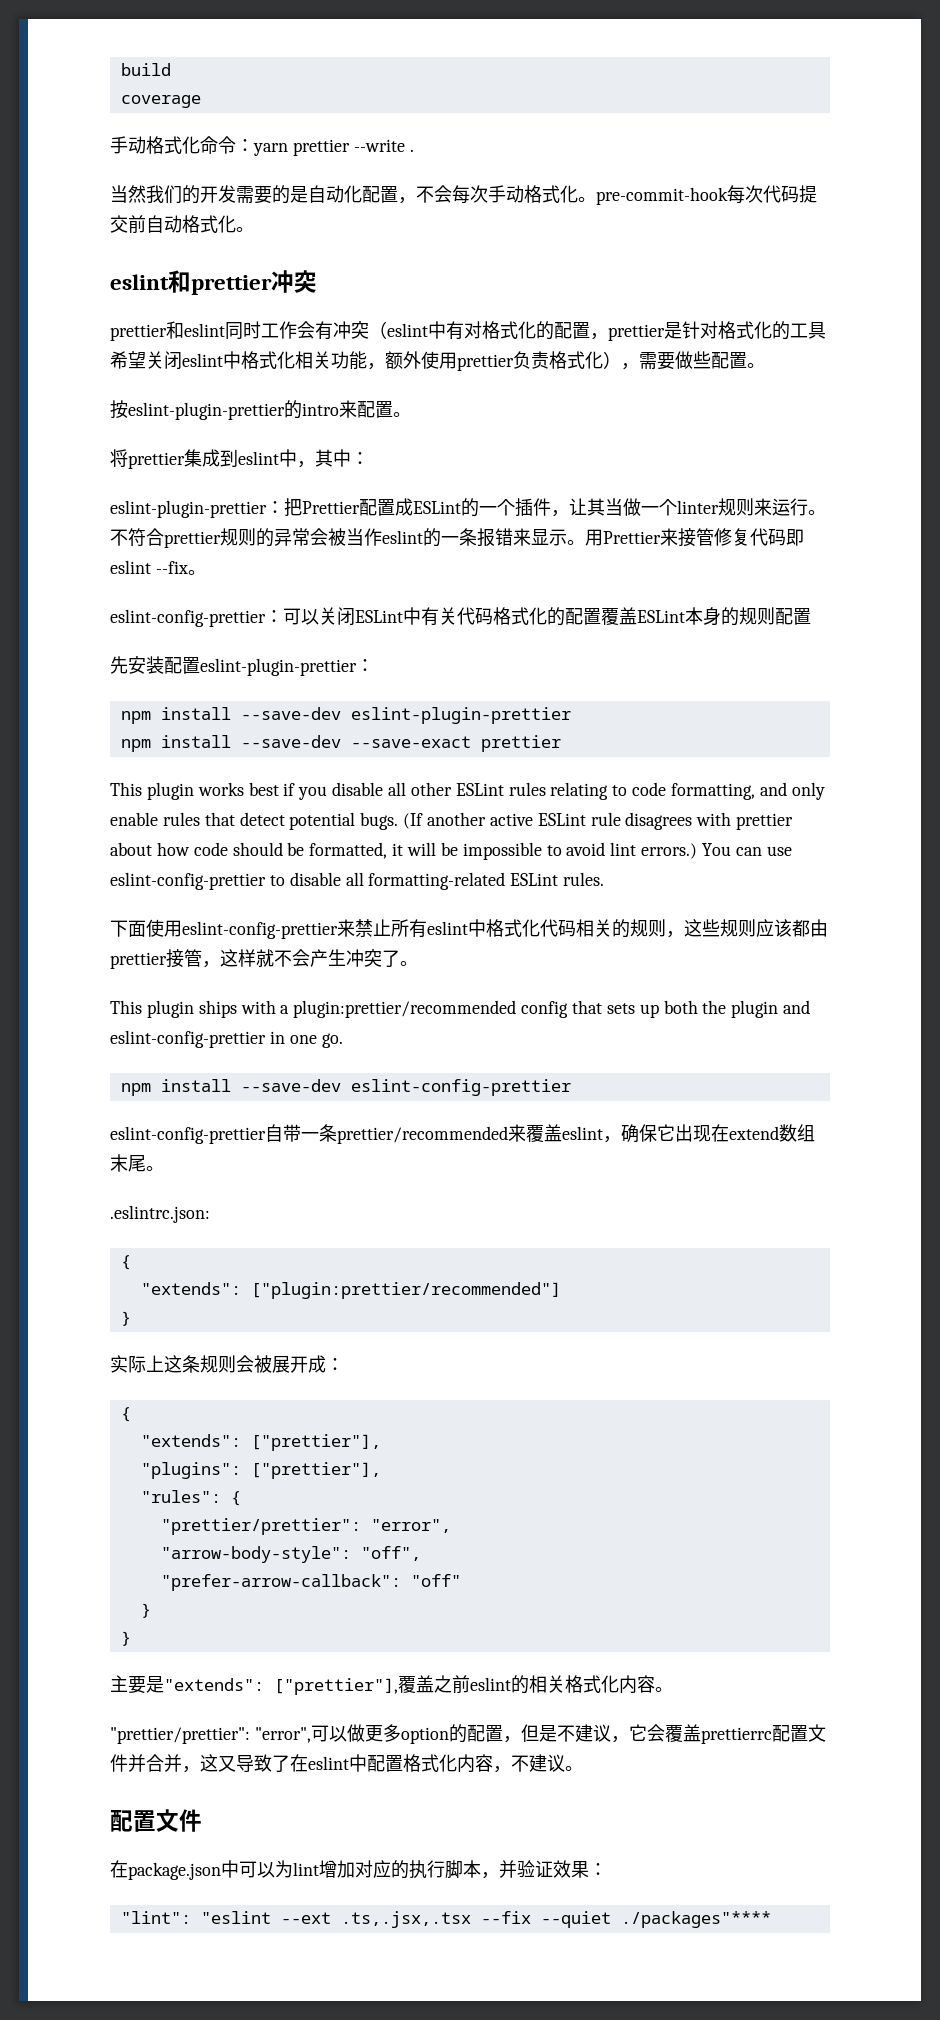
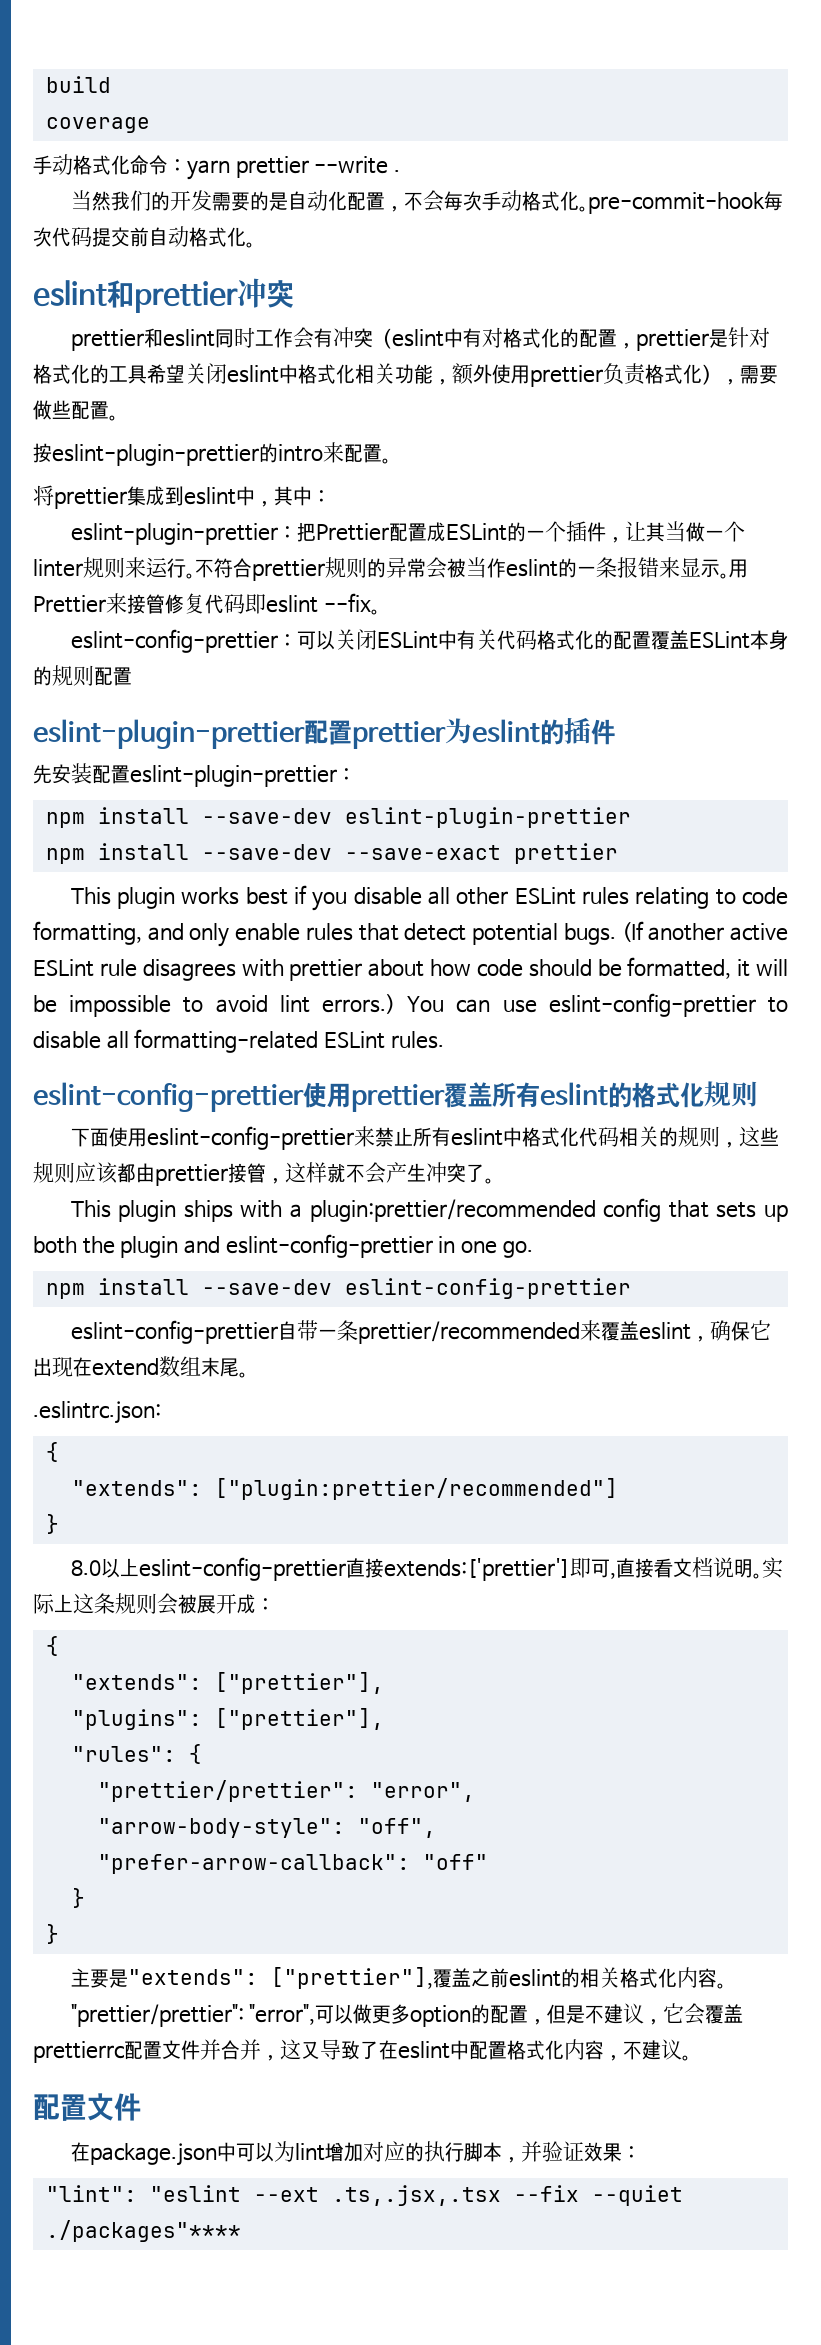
+ eslint-plugin-prettier配置prettier为eslint的插件
+ eslint-config-prettier使用prettier覆盖所有eslint的格式化规则
+ 8.0以上eslint-config-prettier直接extends:['prettier']即可,直接看文档说明。

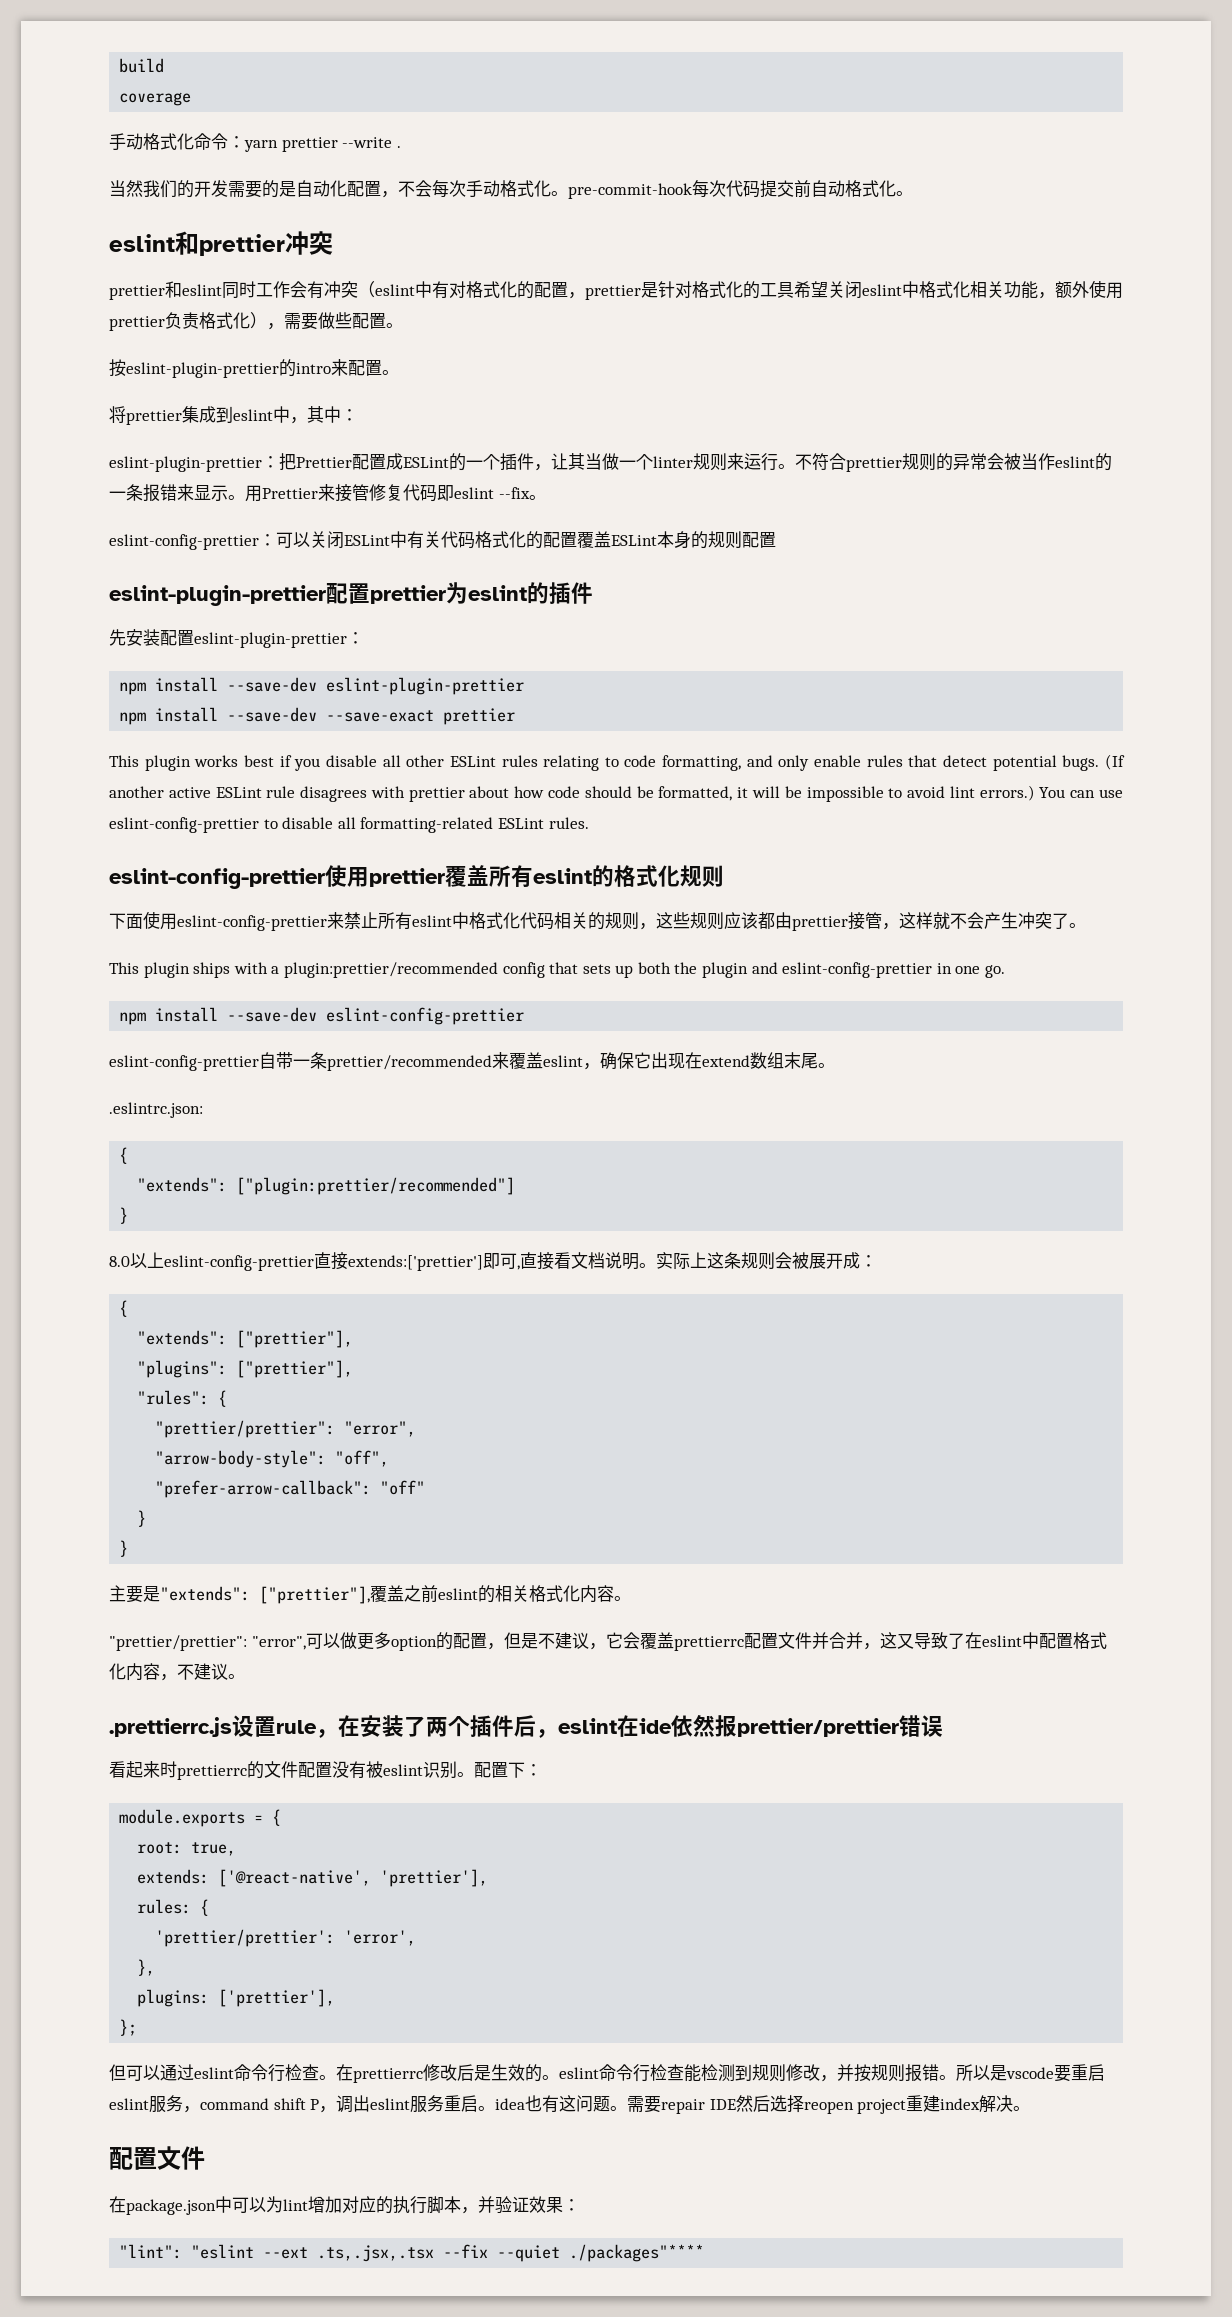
+ .prettierrc.js设置rule，在安装了两个插件后，eslint在ide依然报prettier/prettier错误
+ 看起来时prettierrc的文件配置没有被eslint识别。配置下：
+ module.exports = {
+ root: true,
+ extends: ['@react-native', 'prettier'],
+ rules: {
+ 'prettier/prettier': 'error',
+ },
+ plugins: ['prettier'],
+ };
+ 但可以通过eslint命令行检查。在prettierrc修改后是生效的。eslint命令行检查能检测到规则修改，并按规则报错。所以是vscode要重启eslint服务，command shift P，调出eslint服务重启。idea也有这问题。需要repair IDE然后选择reopen project重建index解决。

